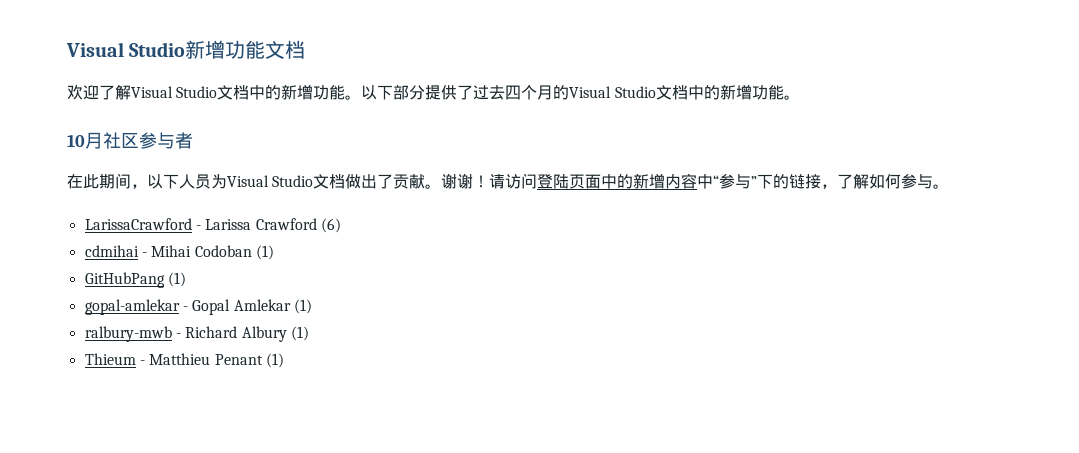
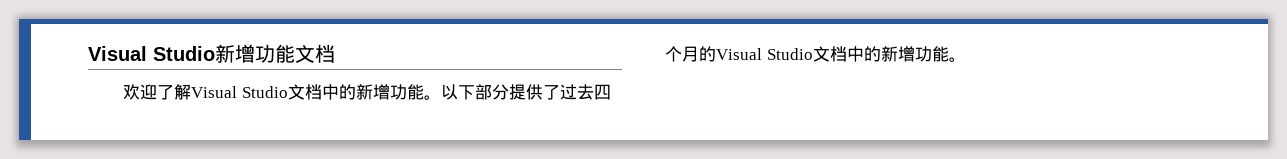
- 10月社区参与者
- 在此期间，以下人员为Visual Studio文档做出了贡献。谢谢！请访问登陆页面中的新增内容中“参与”下的链接，了解如何参与。
- LarissaCrawford - Larissa Crawford (6)
- cdmihai - Mihai Codoban (1)
- GitHubPang (1)
- gopal-amlekar - Gopal Amlekar (1)
- ralbury-mwb - Richard Albury (1)
- Thieum - Matthieu Penant (1)

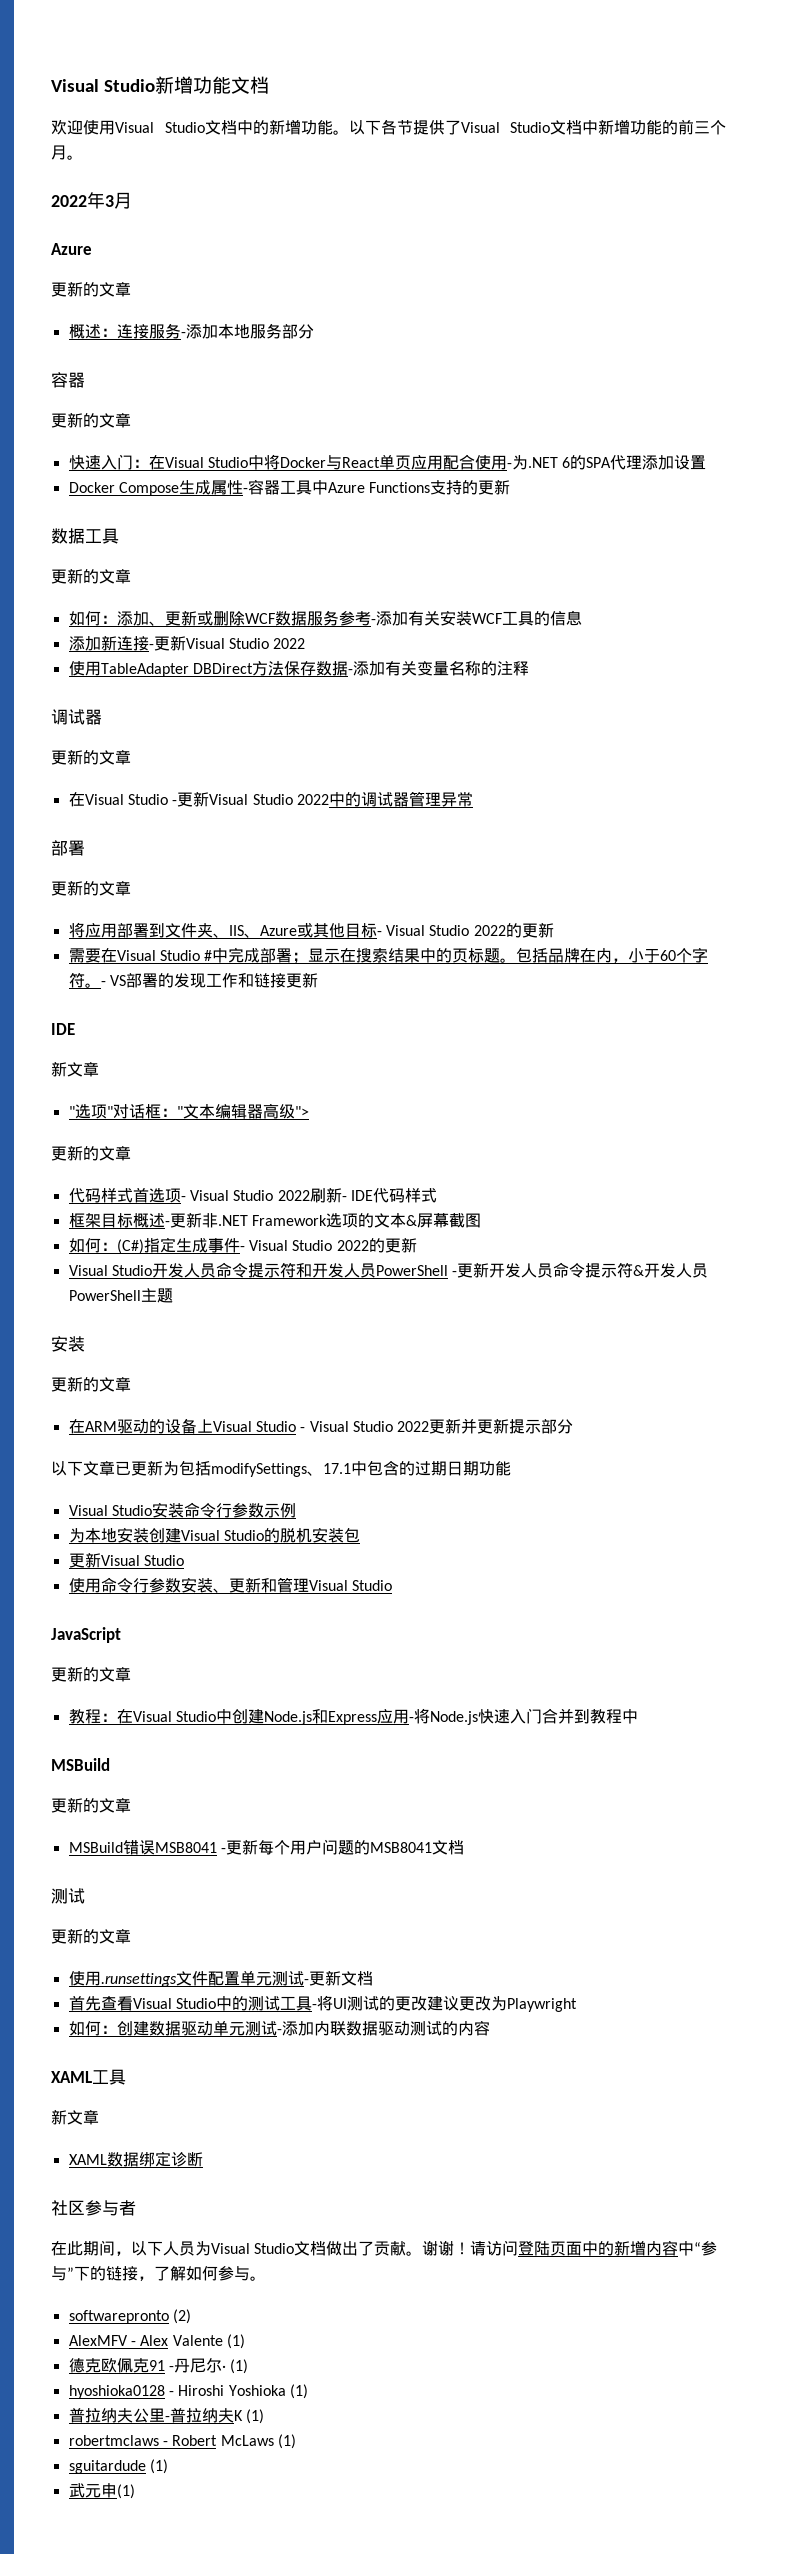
- 欢迎了解Visual Studio文档中的新增功能。
+ 欢迎使用Visual Studio文档中的新增功能。
- 以下部分提供了过去四个月的Visual Studio文档中的新增功能。
+ 以下各节提供了Visual Studio文档中新增功能的前三个月。
+ 2022年3月
+ Azure
+ 更新的文章
+ 概述：连接服务-添加本地服务部分
+ 容器
+ 更新的文章
+ 快速入门：在Visual Studio中将Docker与React单页应用配合使用-为.NET 6的SPA代理添加设置
+ Docker Compose生成属性-容器工具中Azure Functions支持的更新
+ 数据工具
+ 更新的文章
+ 如何：添加、更新或删除WCF数据服务参考-添加有关安装WCF工具的信息
+ 添加新连接-更新Visual Studio 2022
+ 使用TableAdapter DBDirect方法保存数据-添加有关变量名称的注释
+ 调试器
+ 更新的文章
+ 在Visual Studio -更新Visual Studio 2022中的调试器管理异常
+ 部署
+ 更新的文章
+ 将应用部署到文件夹、IIS、Azure或其他目标- Visual Studio 2022的更新
+ 需要在Visual Studio #中完成部署；显示在搜索结果中的页标题。包括品牌在内，小于60个字符。- VS部署的发现工作和链接更新
+ IDE
+ 新文章
+ "选项"对话框："文本编辑器高级">
+ 更新的文章
+ 代码样式首选项- Visual Studio 2022刷新- IDE代码样式
+ 框架目标概述-更新非.NET Framework选项的文本&屏幕截图
+ 如何：(C#)指定生成事件- Visual Studio 2022的更新
+ Visual Studio开发人员命令提示符和开发人员PowerShell -更新开发人员命令提示符&开发人员PowerShell主题
+ 安装
+ 更新的文章
+ 在ARM驱动的设备上Visual Studio - Visual Studio 2022更新并更新提示部分
+ 以下文章已更新为包括modifySettings、17.1中包含的过期日期功能
+ Visual Studio安装命令行参数示例
+ 为本地安装创建Visual Studio的脱机安装包
+ 更新Visual Studio
+ 使用命令行参数安装、更新和管理Visual Studio
+ JavaScript
+ 更新的文章
+ 教程：在Visual Studio中创建Node.js和Express应用-将Node.js快速入门合并到教程中
+ MSBuild
+ 更新的文章
+ MSBuild错误MSB8041 -更新每个用户问题的MSB8041文档
+ 测试
+ 更新的文章
+ 使用.runsettings文件配置单元测试-更新文档
+ 首先查看Visual Studio中的测试工具-将UI测试的更改建议更改为Playwright
+ 如何：创建数据驱动单元测试-添加内联数据驱动测试的内容
+ XAML工具
+ 新文章
+ XAML数据绑定诊断
+ 社区参与者
+ 在此期间，以下人员为Visual Studio文档做出了贡献。谢谢！请访问登陆页面中的新增内容中“参与”下的链接，了解如何参与。
+ softwarepronto (2)
+ AlexMFV - Alex Valente (1)
+ 德克欧佩克91 -丹尼尔· (1)
+ hyoshioka0128 - Hiroshi Yoshioka (1)
+ 普拉纳夫公里-普拉纳夫K (1)
+ robertmclaws - Robert McLaws (1)
+ sguitardude (1)
+ 武元申(1)

